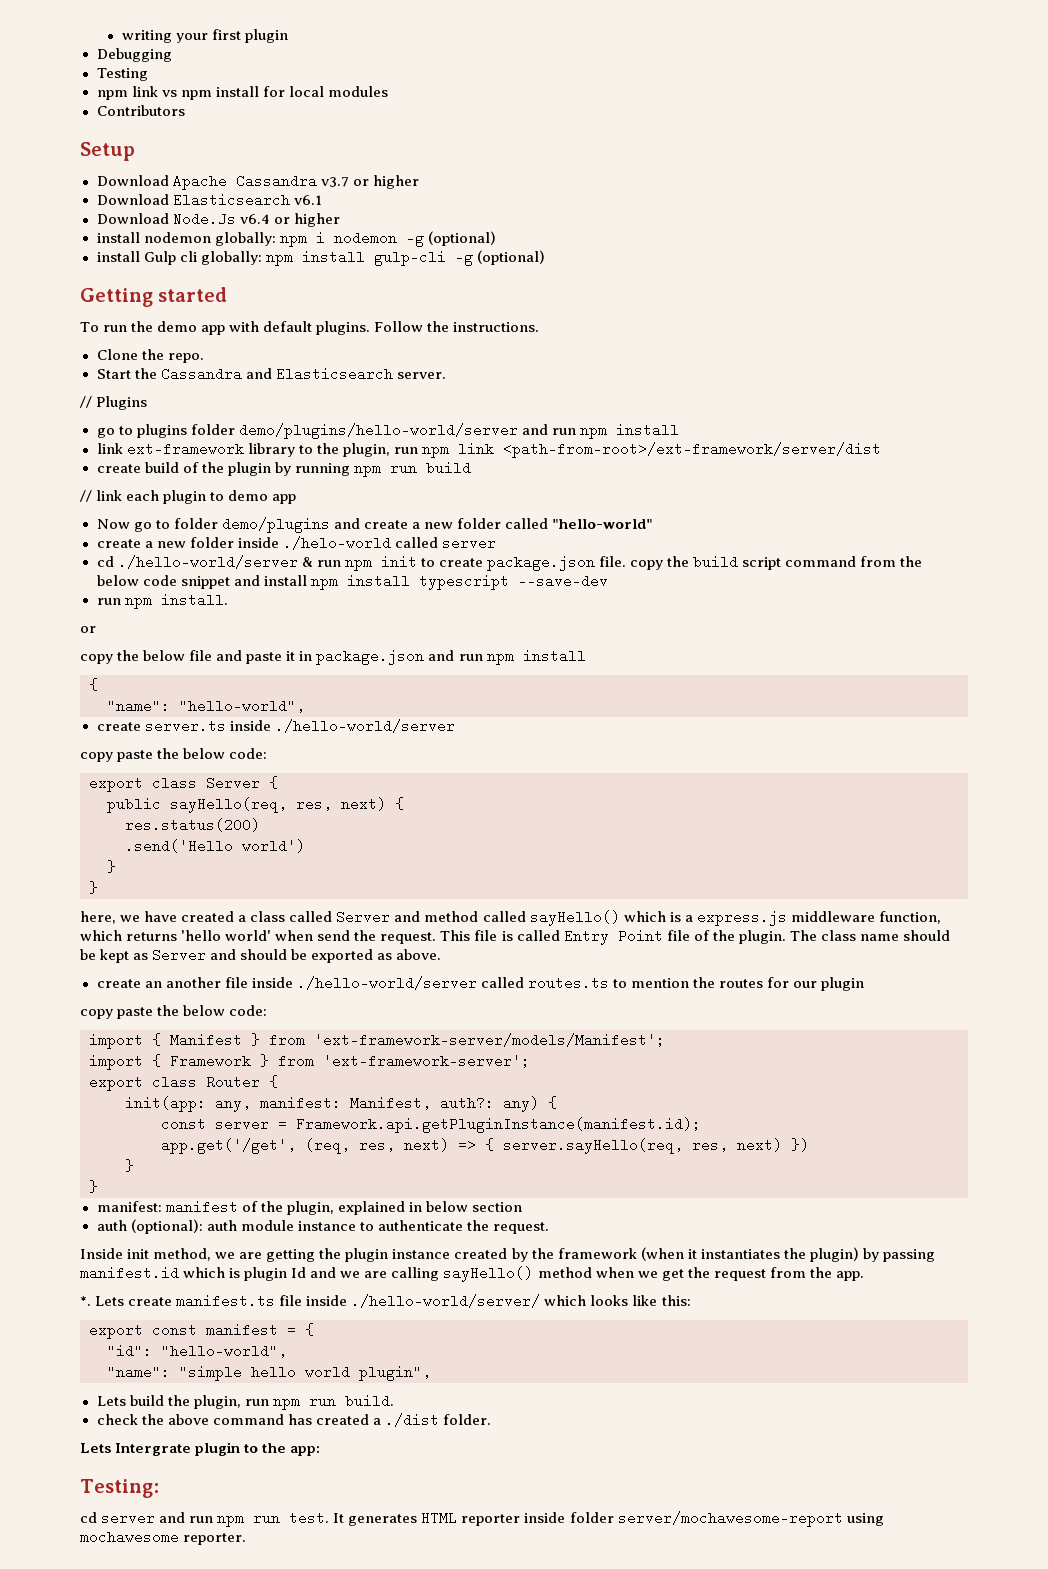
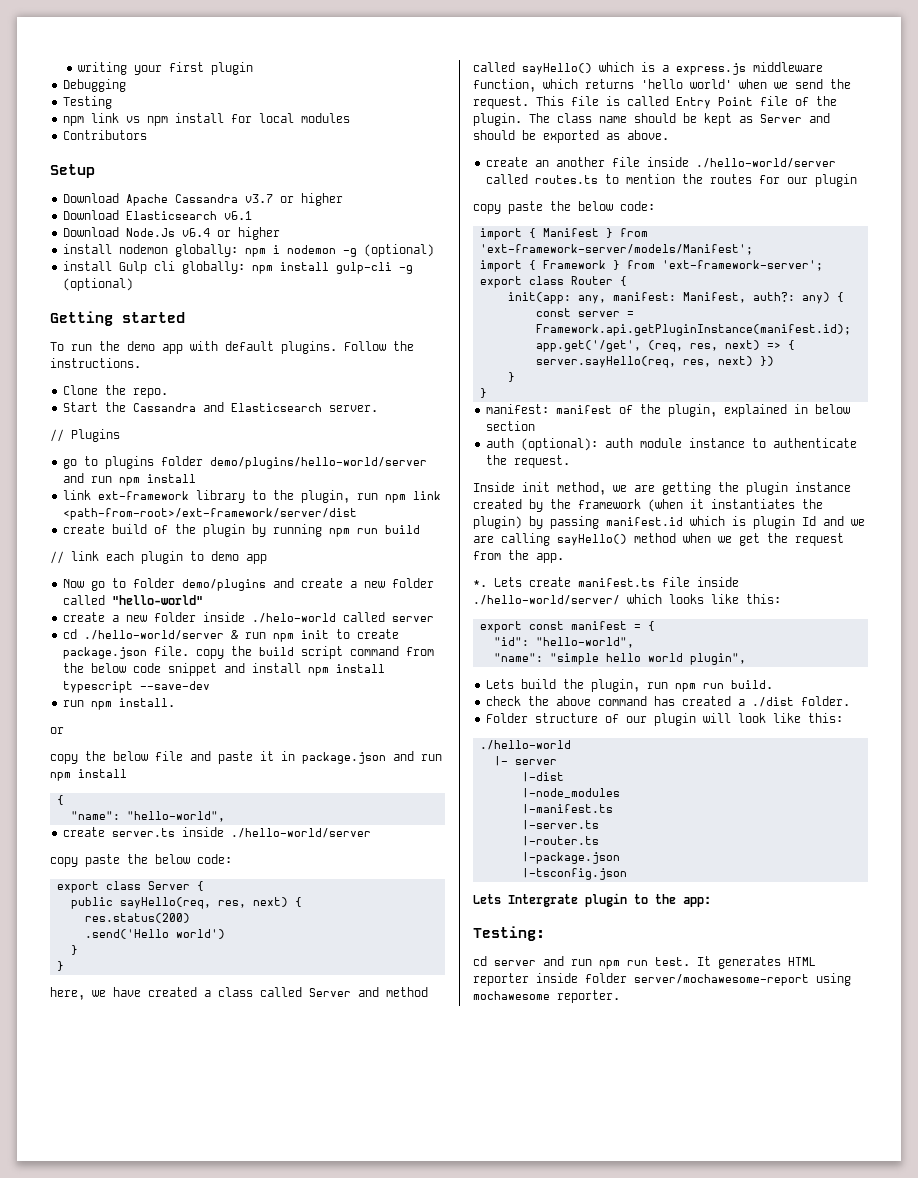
- here, we have created a class called Server and method called sayHello() which is a express.js middleware function, which returns 'hello world' when send the request.
+ here, we have created a class called Server and method called sayHello() which is a express.js middleware function, which returns 'hello world' when we send the request.
+ Folder structure of our plugin will look like this:
+ ./hello-world
+ |- server
+ |-dist
+ |-node_modules
+ |-manifest.ts
+ |-server.ts
+ |-router.ts
+ |-package.json
+ |-tsconfig.json

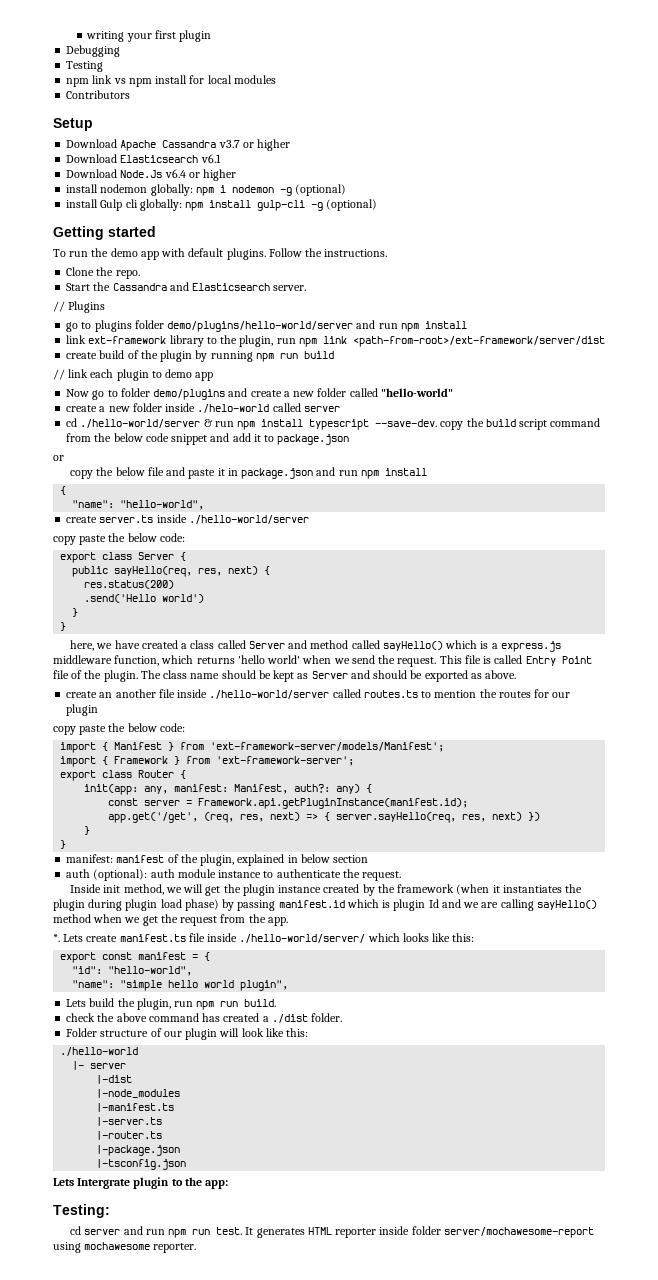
- cd ./hello-world/server & run npm init to create package.json file. copy the build script command from the below code snippet and install npm install typescript --save-dev
- run npm install.
+ cd ./hello-world/server & run npm install typescript --save-dev. copy the build script command from the below code snippet and add it to package.json
- Inside init method, we are getting the plugin instance created by the framework (when it instantiates the plugin) by passing manifest.id which is plugin Id and we are calling sayHello() method when we get the request from the app.
+ Inside init method, we will get the plugin instance created by the framework (when it instantiates the plugin during plugin load phase) by passing manifest.id which is plugin Id and we are calling sayHello() method when we get the request from the app.

